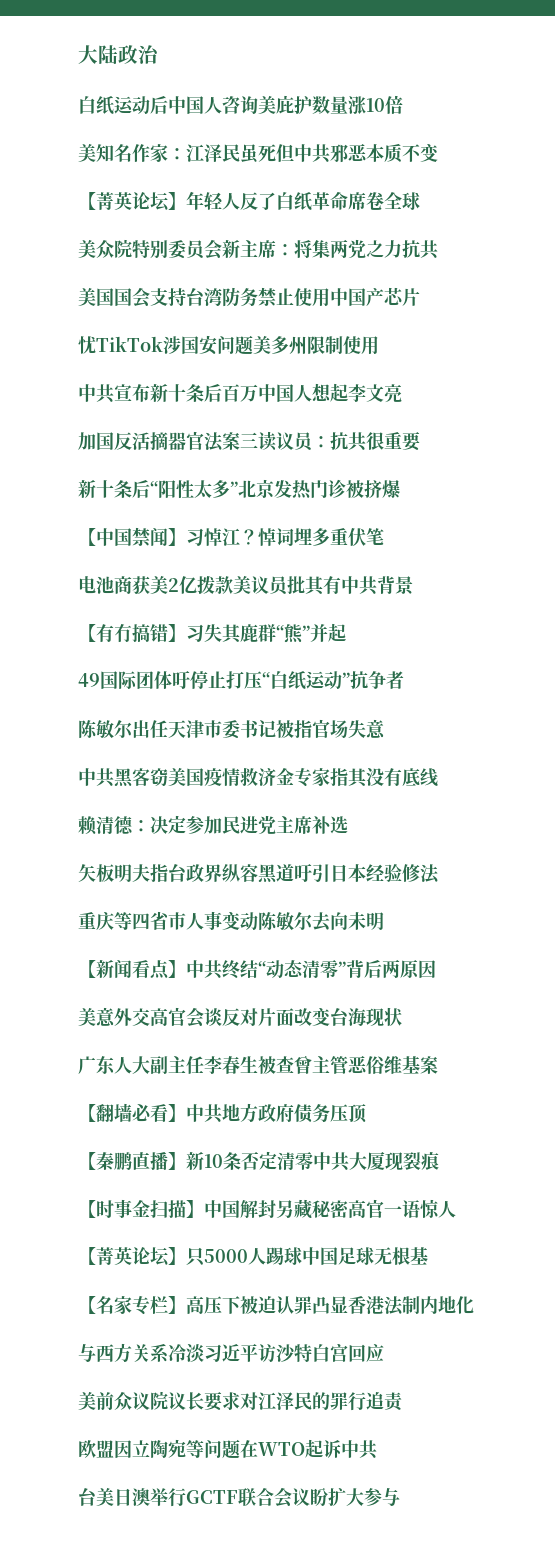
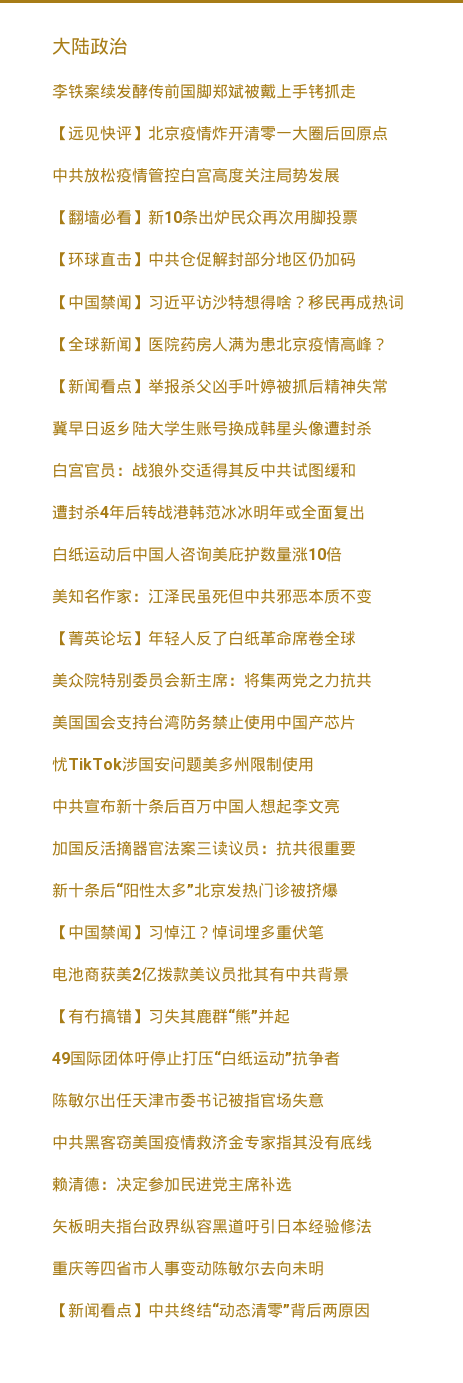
+ 李铁案续发酵传前国脚郑斌被戴上手铐抓走
+ 【远见快评】北京疫情炸开清零一大圈后回原点
+ 中共放松疫情管控白宫高度关注局势发展
+ 【翻墙必看】新10条出炉民众再次用脚投票
+ 【环球直击】中共仓促解封部分地区仍加码
+ 【中国禁闻】习近平访沙特想得啥？移民再成热词
+ 【全球新闻】医院药房人满为患北京疫情高峰？
+ 【新闻看点】举报杀父凶手叶婷被抓后精神失常
+ 冀早日返乡陆大学生账号换成韩星头像遭封杀
+ 白宫官员：战狼外交适得其反中共试图缓和
+ 遭封杀4年后转战港韩范冰冰明年或全面复出
- 美意外交高官会谈反对片面改变台海现状
- 广东人大副主任李春生被查曾主管恶俗维基案
- 【翻墙必看】中共地方政府债务压顶
- 【秦鹏直播】新10条否定清零中共大厦现裂痕
- 【时事金扫描】中国解封另藏秘密高官一语惊人
- 【菁英论坛】只5000人踢球中国足球无根基
- 【名家专栏】高压下被迫认罪凸显香港法制内地化
- 与西方关系冷淡习近平访沙特白宫回应
- 美前众议院议长要求对江泽民的罪行追责
- 欧盟因立陶宛等问题在WTO起诉中共
- 台美日澳举行GCTF联合会议盼扩大参与

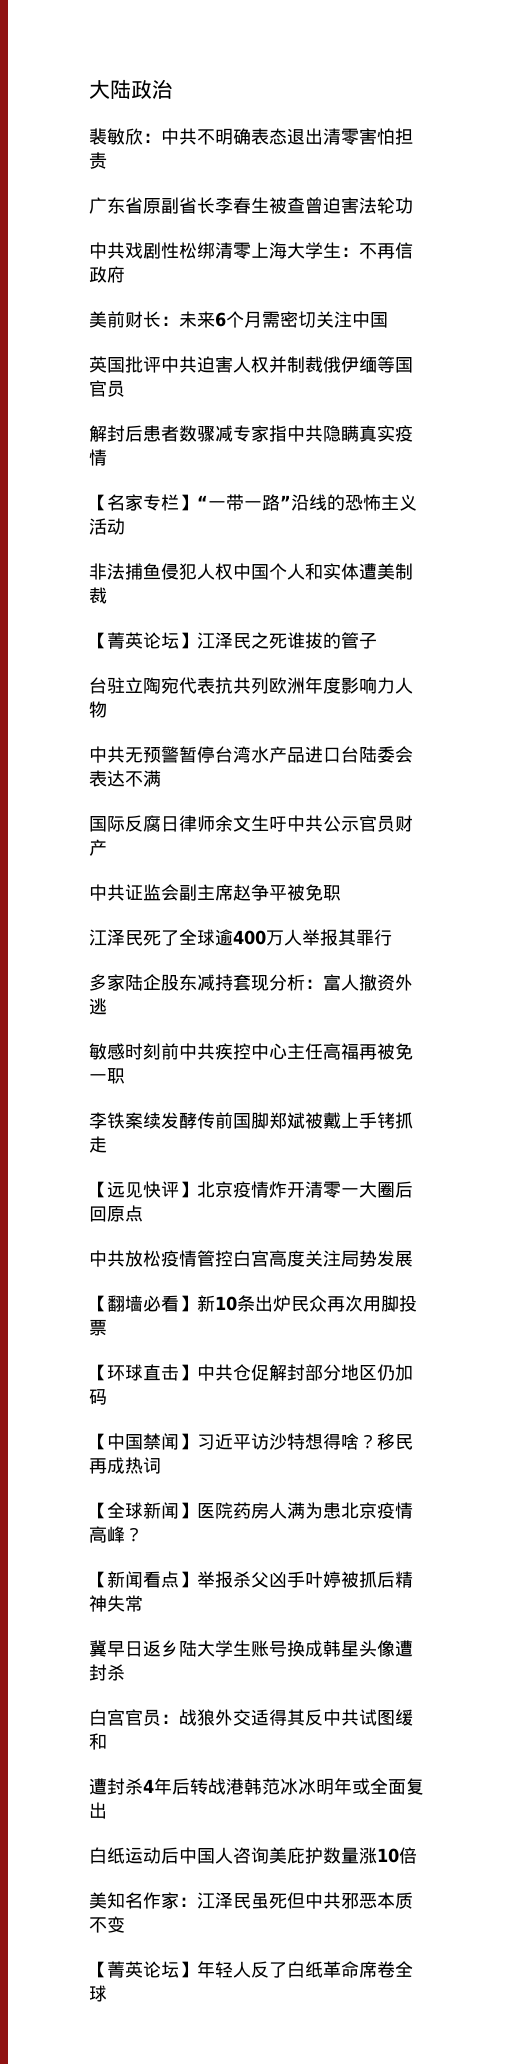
+ 裴敏欣：中共不明确表态退出清零害怕担责
+ 广东省原副省长李春生被查曾迫害法轮功
+ 中共戏剧性松绑清零上海大学生：不再信政府
+ 美前财长：未来6个月需密切关注中国
+ 英国批评中共迫害人权并制裁俄伊缅等国官员
+ 解封后患者数骤减专家指中共隐瞒真实疫情
+ 【名家专栏】“一带一路”沿线的恐怖主义活动
+ 非法捕鱼侵犯人权中国个人和实体遭美制裁
+ 【菁英论坛】江泽民之死谁拔的管子
+ 台驻立陶宛代表抗共列欧洲年度影响力人物
+ 中共无预警暂停台湾水产品进口台陆委会表达不满
+ 国际反腐日律师余文生吁中共公示官员财产
+ 中共证监会副主席赵争平被免职
+ 江泽民死了全球逾400万人举报其罪行
+ 多家陆企股东减持套现分析：富人撤资外逃
+ 敏感时刻前中共疾控中心主任高福再被免一职
- 美众院特别委员会新主席：将集两党之力抗共
- 美国国会支持台湾防务禁止使用中国产芯片
- 忧TikTok涉国安问题美多州限制使用
- 中共宣布新十条后百万中国人想起李文亮
- 加国反活摘器官法案三读议员：抗共很重要
- 新十条后“阳性太多”北京发热门诊被挤爆
- 【中国禁闻】习悼江？悼词埋多重伏笔
- 电池商获美2亿拨款美议员批其有中共背景
- 【有冇搞错】习失其鹿群“熊”并起
- 49国际团体吁停止打压“白纸运动”抗争者
- 陈敏尔出任天津市委书记被指官场失意
- 中共黑客窃美国疫情救济金专家指其没有底线
- 赖清德：决定参加民进党主席补选
- 矢板明夫指台政界纵容黑道吁引日本经验修法
- 重庆等四省市人事变动陈敏尔去向未明
- 【新闻看点】中共终结“动态清零”背后两原因

